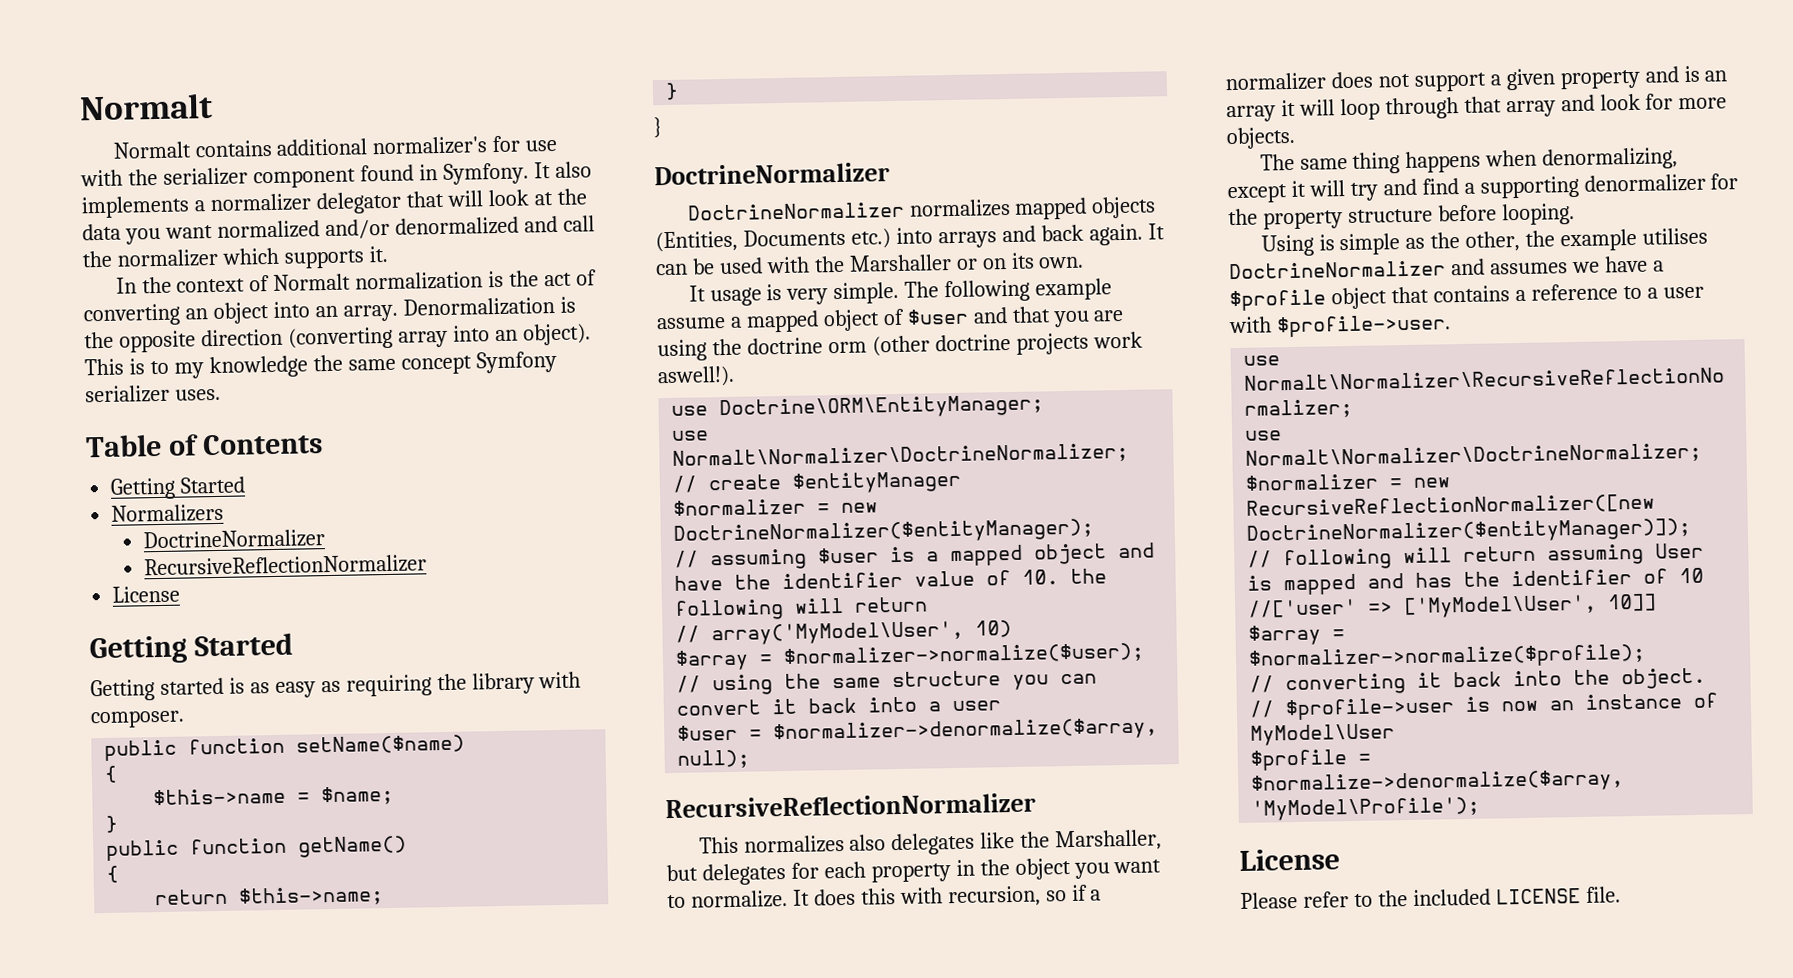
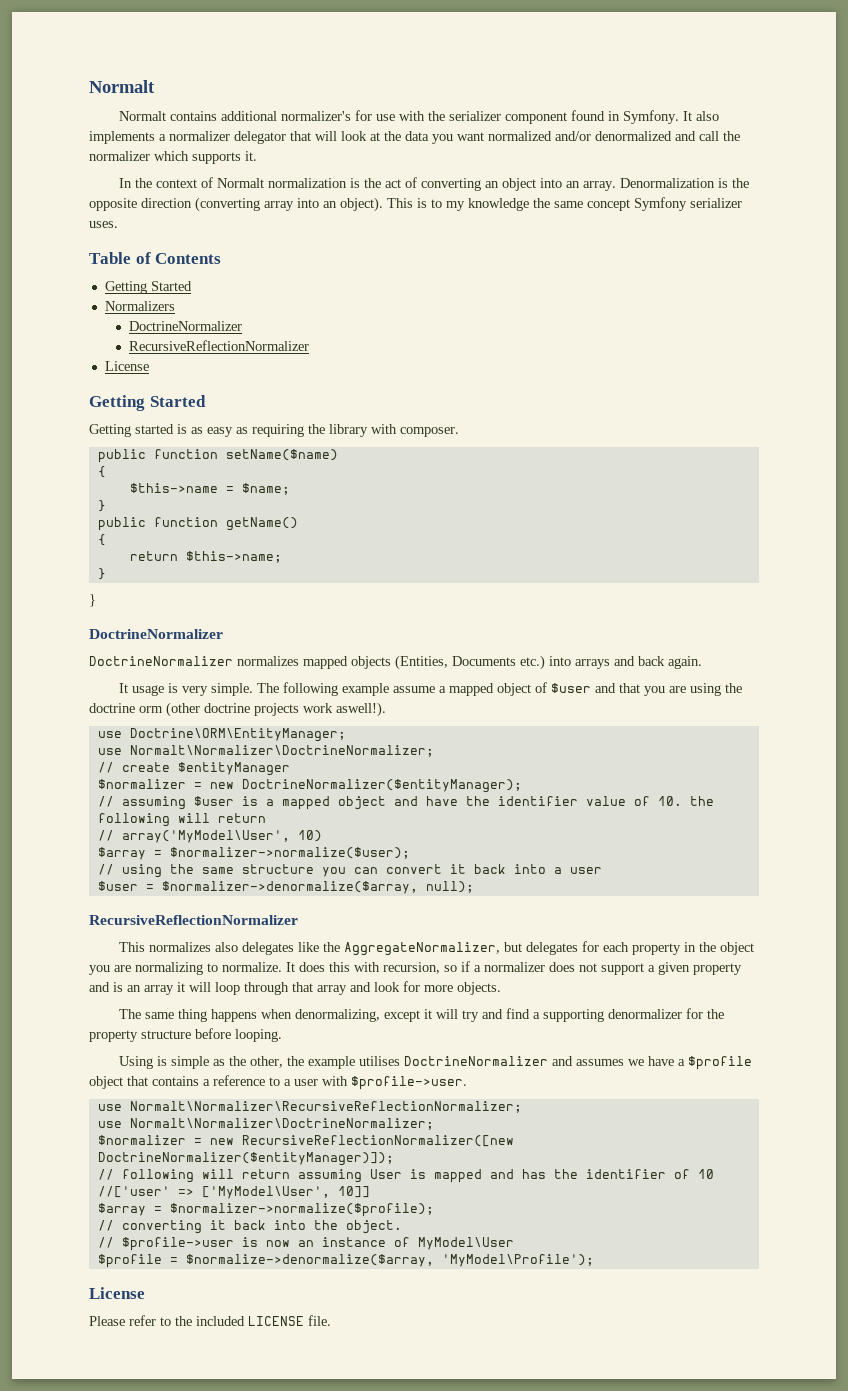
- It can be used with the Marshaller or on its own.
- This normalizes also delegates like the Marshaller, but delegates for each property in the object you want to normalize.
+ This normalizes also delegates like the AggregateNormalizer, but delegates for each property in the object you are normalizing to normalize.

